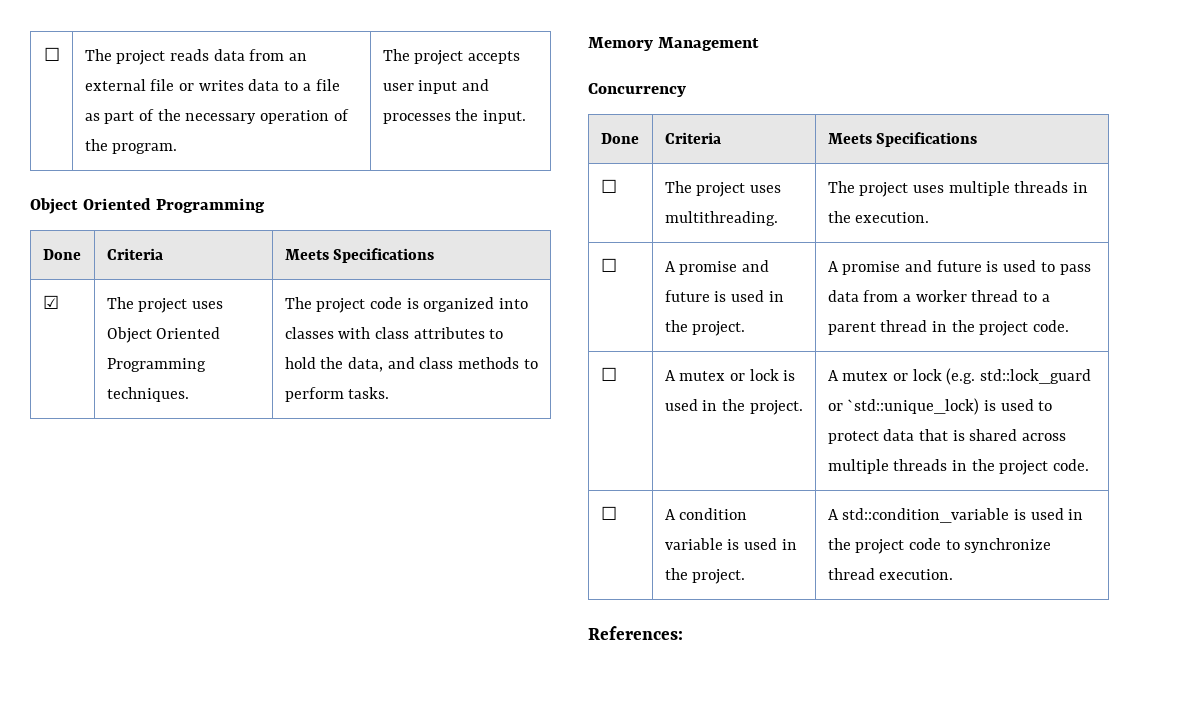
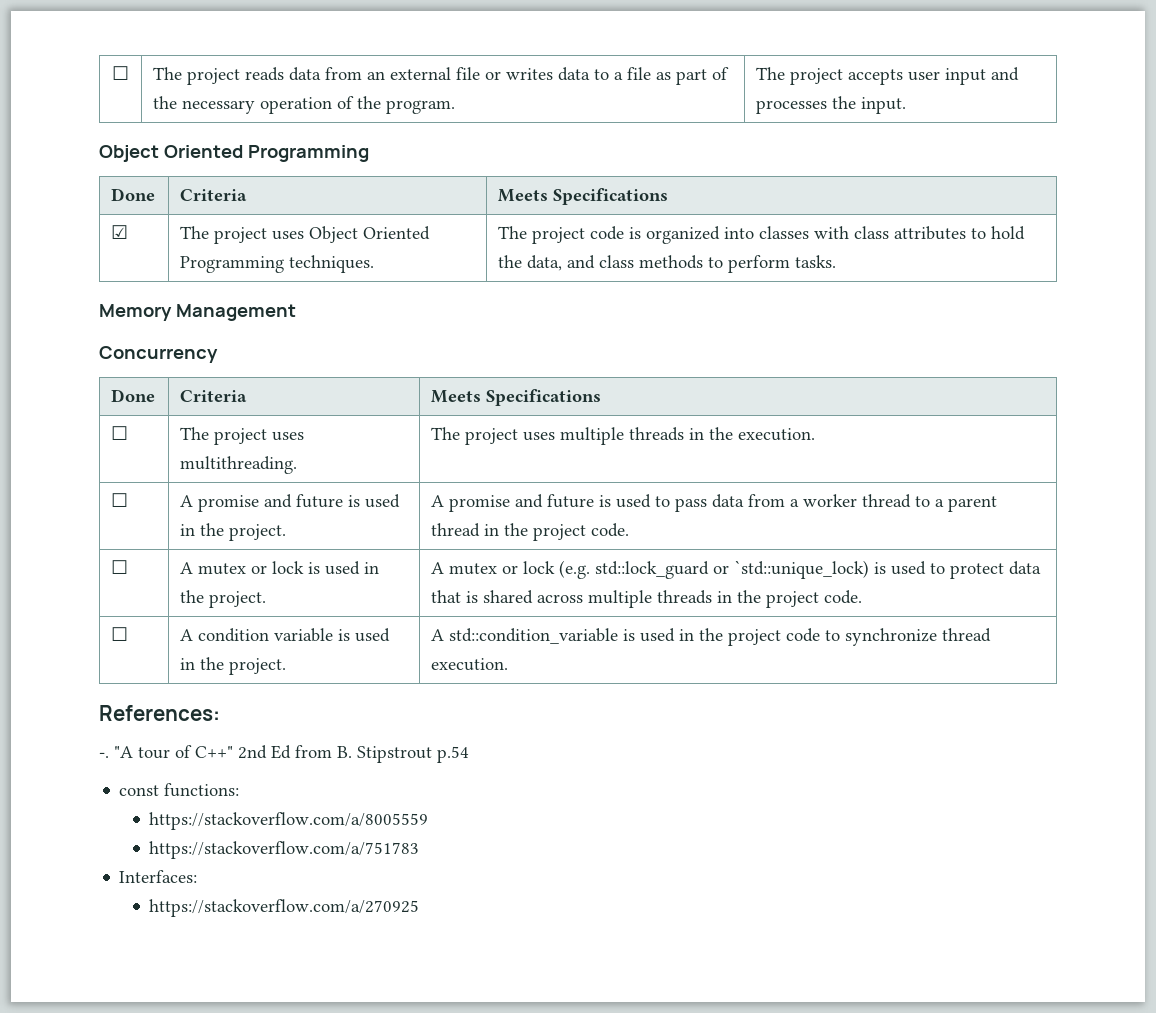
+ -. "A tour of C++" 2nd Ed from B. Stipstrout p.54
+ const functions:
+ https://stackoverflow.com/a/8005559
+ https://stackoverflow.com/a/751783
+ Interfaces:
+ https://stackoverflow.com/a/270925

